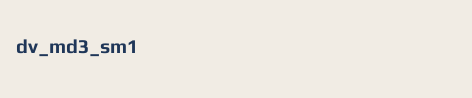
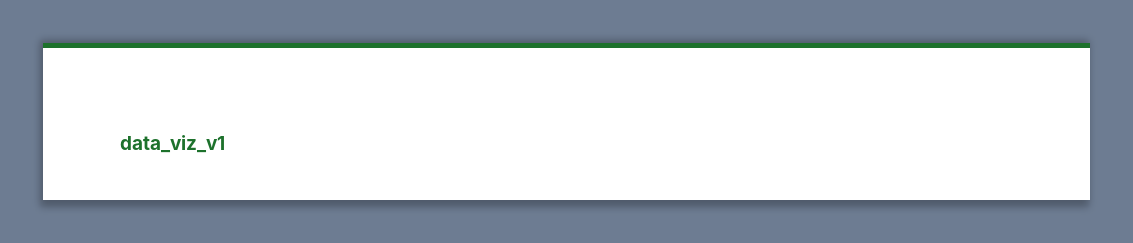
- dv_md3_sm1
+ data_viz_v1

